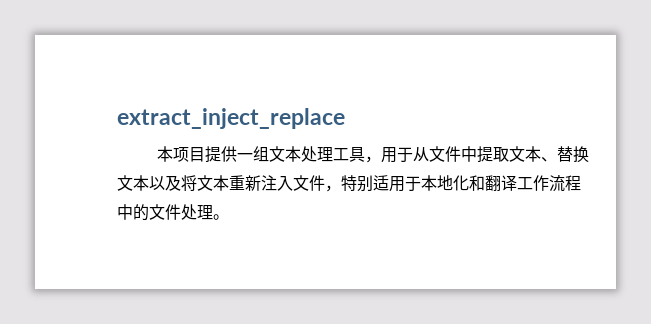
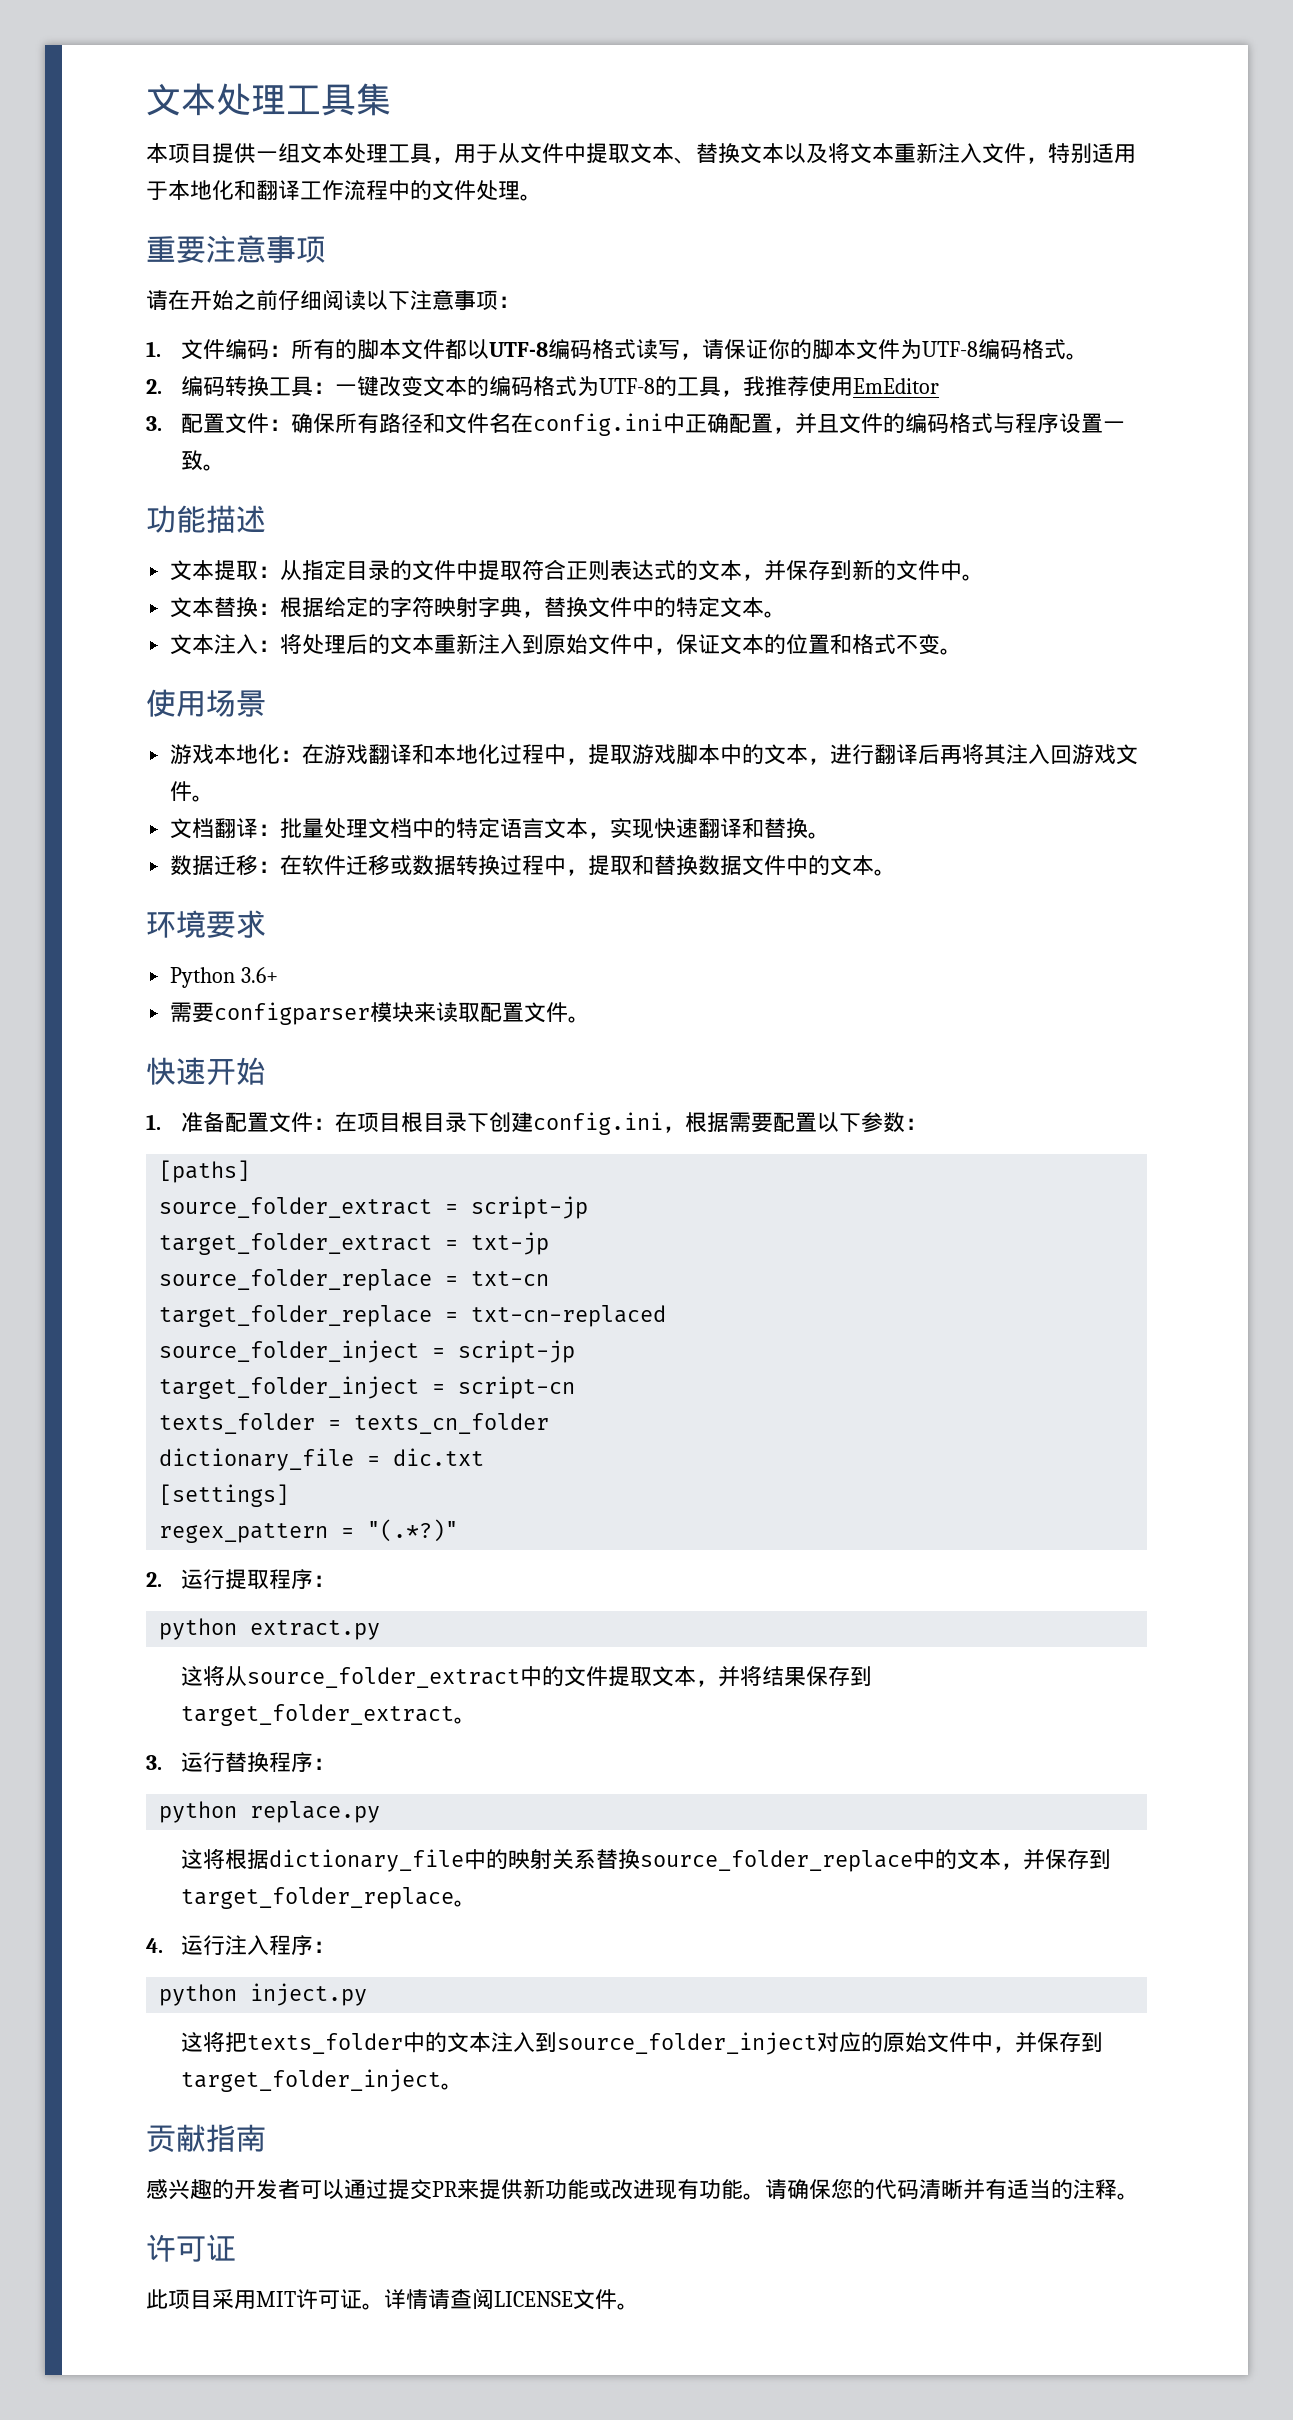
- extract_inject_replace
+ 文本处理工具集
+ 重要注意事项
+ 请在开始之前仔细阅读以下注意事项：
+ 1.文件编码：所有的脚本文件都以UTF-8编码格式读写，请保证你的脚本文件为UTF-8编码格式。
+ 2.编码转换工具：一键改变文本的编码格式为UTF-8的工具，我推荐使用EmEditor
+ 3.配置文件：确保所有路径和文件名在config.ini中正确配置，并且文件的编码格式与程序设置一致。
+ 功能描述
+ 文本提取：从指定目录的文件中提取符合正则表达式的文本，并保存到新的文件中。
+ 文本替换：根据给定的字符映射字典，替换文件中的特定文本。
+ 文本注入：将处理后的文本重新注入到原始文件中，保证文本的位置和格式不变。
+ 使用场景
+ 游戏本地化：在游戏翻译和本地化过程中，提取游戏脚本中的文本，进行翻译后再将其注入回游戏文件。
+ 文档翻译：批量处理文档中的特定语言文本，实现快速翻译和替换。
+ 数据迁移：在软件迁移或数据转换过程中，提取和替换数据文件中的文本。
+ 环境要求
+ Python 3.6+
+ 需要configparser模块来读取配置文件。
+ 快速开始
+ 1.准备配置文件：在项目根目录下创建config.ini，根据需要配置以下参数：
+ [paths]
+ source_folder_extract = script-jp
+ target_folder_extract = txt-jp
+ source_folder_replace = txt-cn
+ target_folder_replace = txt-cn-replaced
+ source_folder_inject = script-jp
+ target_folder_inject = script-cn
+ texts_folder = texts_cn_folder
+ dictionary_file = dic.txt
+ [settings]
+ regex_pattern = "(.*?)"
+ 2.运行提取程序：
+ python extract.py
+ 这将从source_folder_extract中的文件提取文本，并将结果保存到target_folder_extract。
+ 3.运行替换程序：
+ python replace.py
+ 这将根据dictionary_file中的映射关系替换source_folder_replace中的文本，并保存到target_folder_replace。
+ 4.运行注入程序：
+ python inject.py
+ 这将把texts_folder中的文本注入到source_folder_inject对应的原始文件中，并保存到target_folder_inject。
+ 贡献指南
+ 感兴趣的开发者可以通过提交PR来提供新功能或改进现有功能。请确保您的代码清晰并有适当的注释。
+ 许可证
+ 此项目采用MIT许可证。详情请查阅LICENSE文件。

